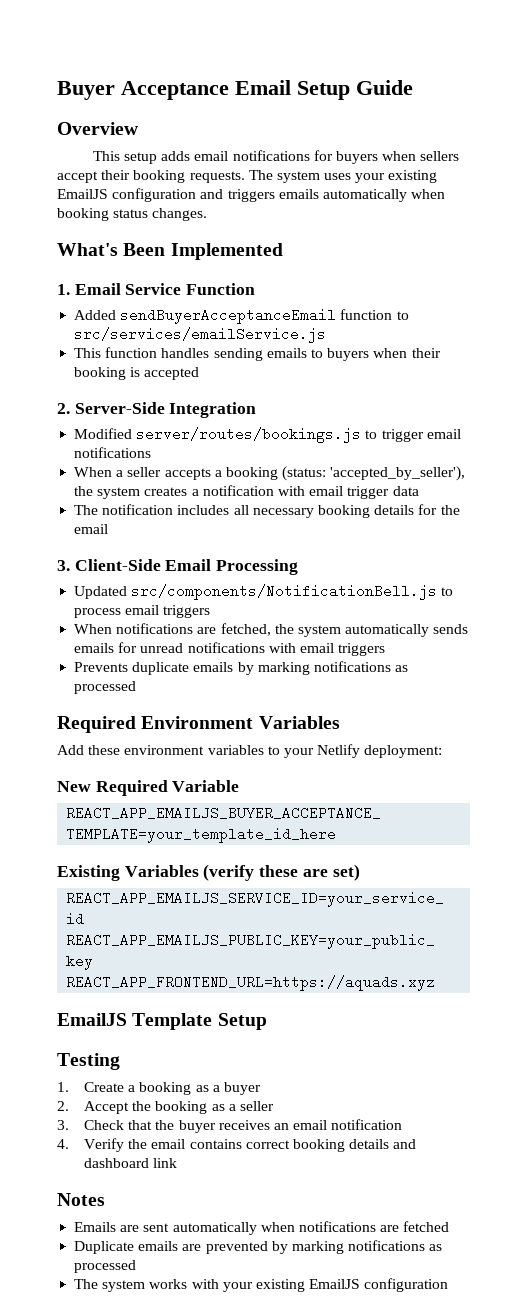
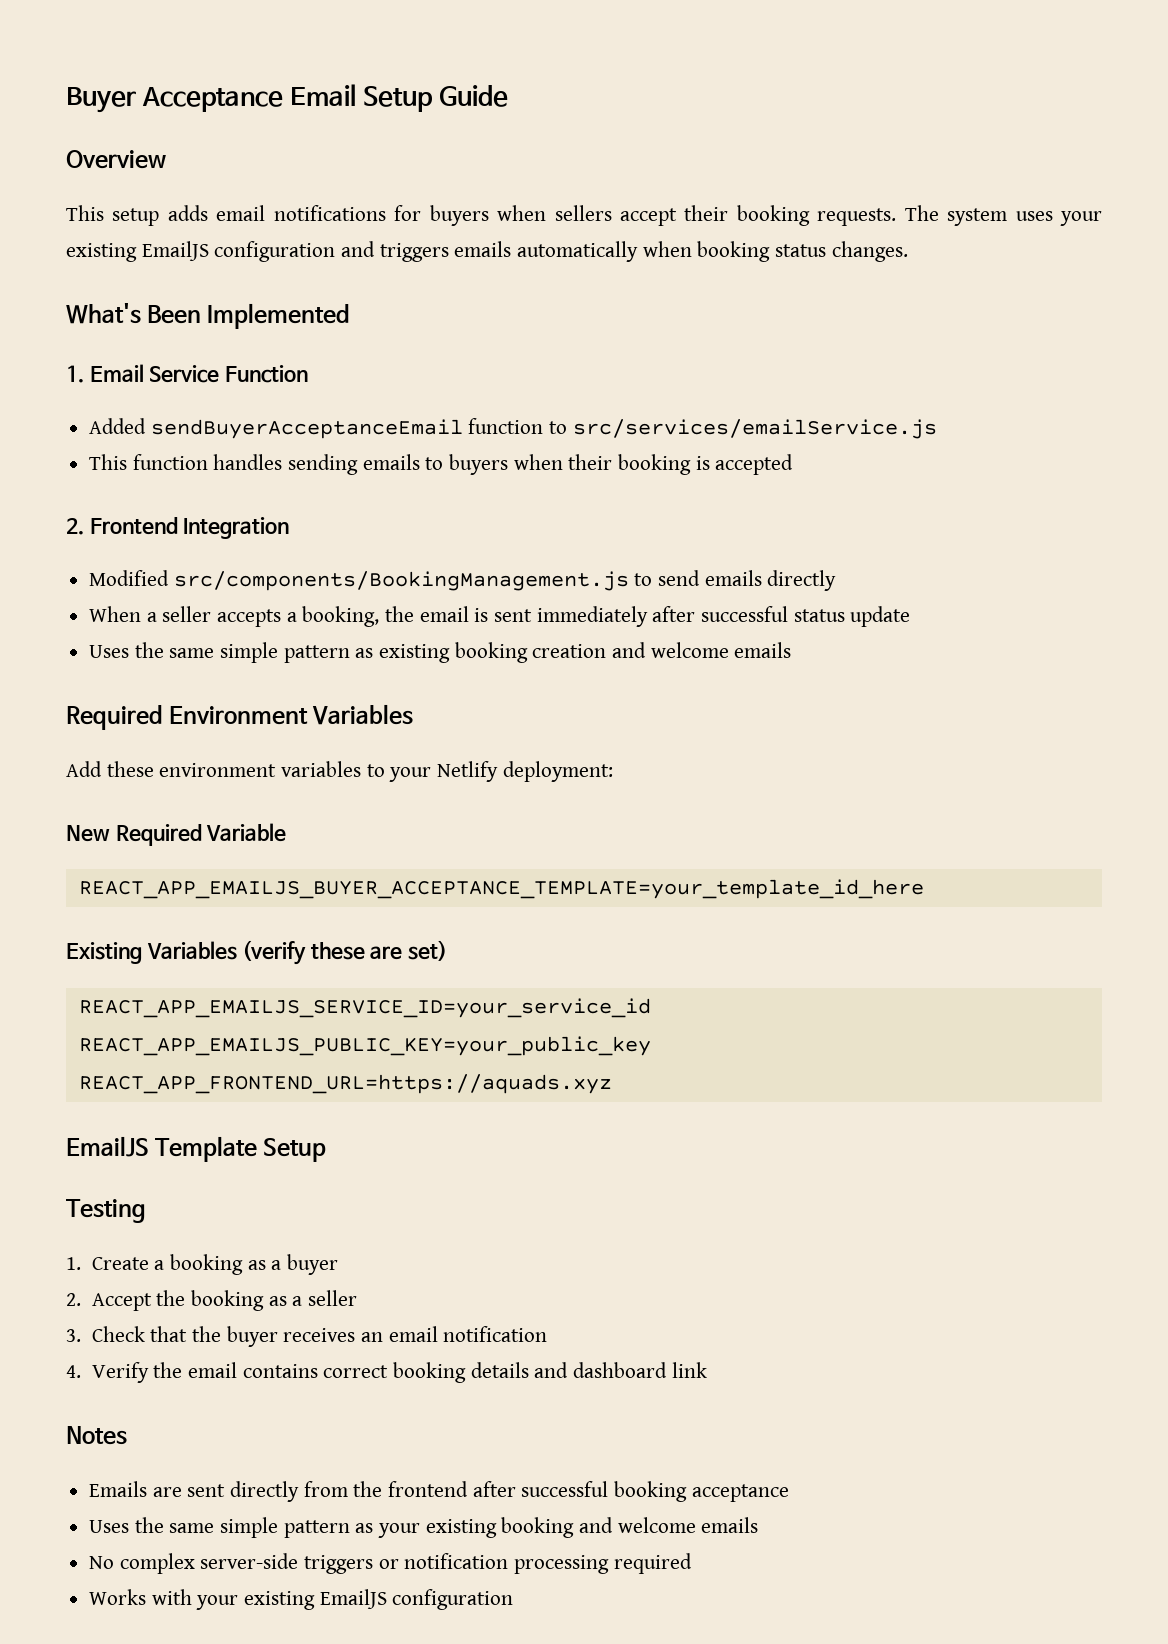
- 2. Server-Side Integration
+ 2. Frontend Integration
- Modified server/routes/bookings.js to trigger email notifications
+ Modified src/components/BookingManagement.js to send emails directly
- When a seller accepts a booking (status: 'accepted_by_seller'), the system creates a notification with email trigger data
- The notification includes all necessary booking details for the email
- 3. Client-Side Email Processing
- Updated src/components/NotificationBell.js to process email triggers
- When notifications are fetched, the system automatically sends emails for unread notifications with email triggers
- Prevents duplicate emails by marking notifications as processed
+ When a seller accepts a booking, the email is sent immediately after successful status update
+ Uses the same simple pattern as existing booking creation and welcome emails
- Emails are sent automatically when notifications are fetched
- Duplicate emails are prevented by marking notifications as processed
- The system works with your existing EmailJS configuration
+ Emails are sent directly from the frontend after successful booking acceptance
+ Uses the same simple pattern as your existing booking and welcome emails
+ No complex server-side triggers or notification processing required
+ Works with your existing EmailJS configuration

